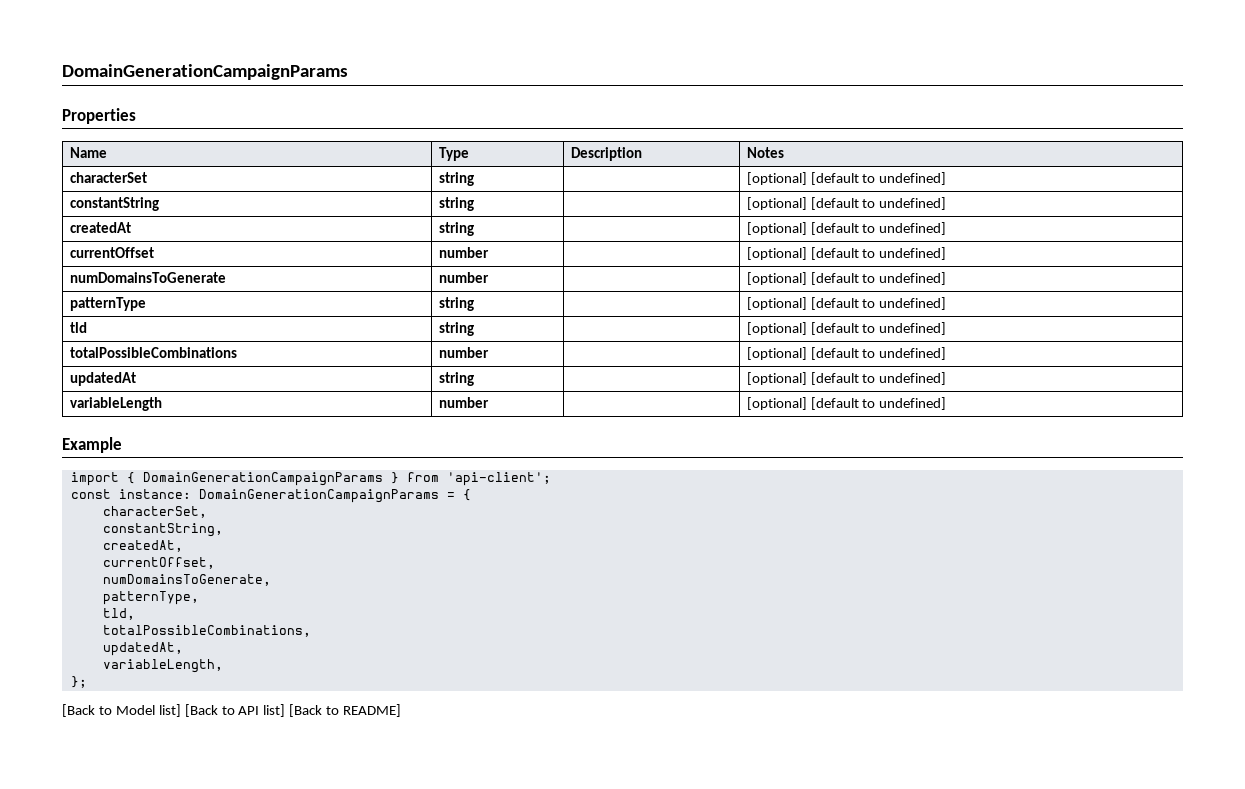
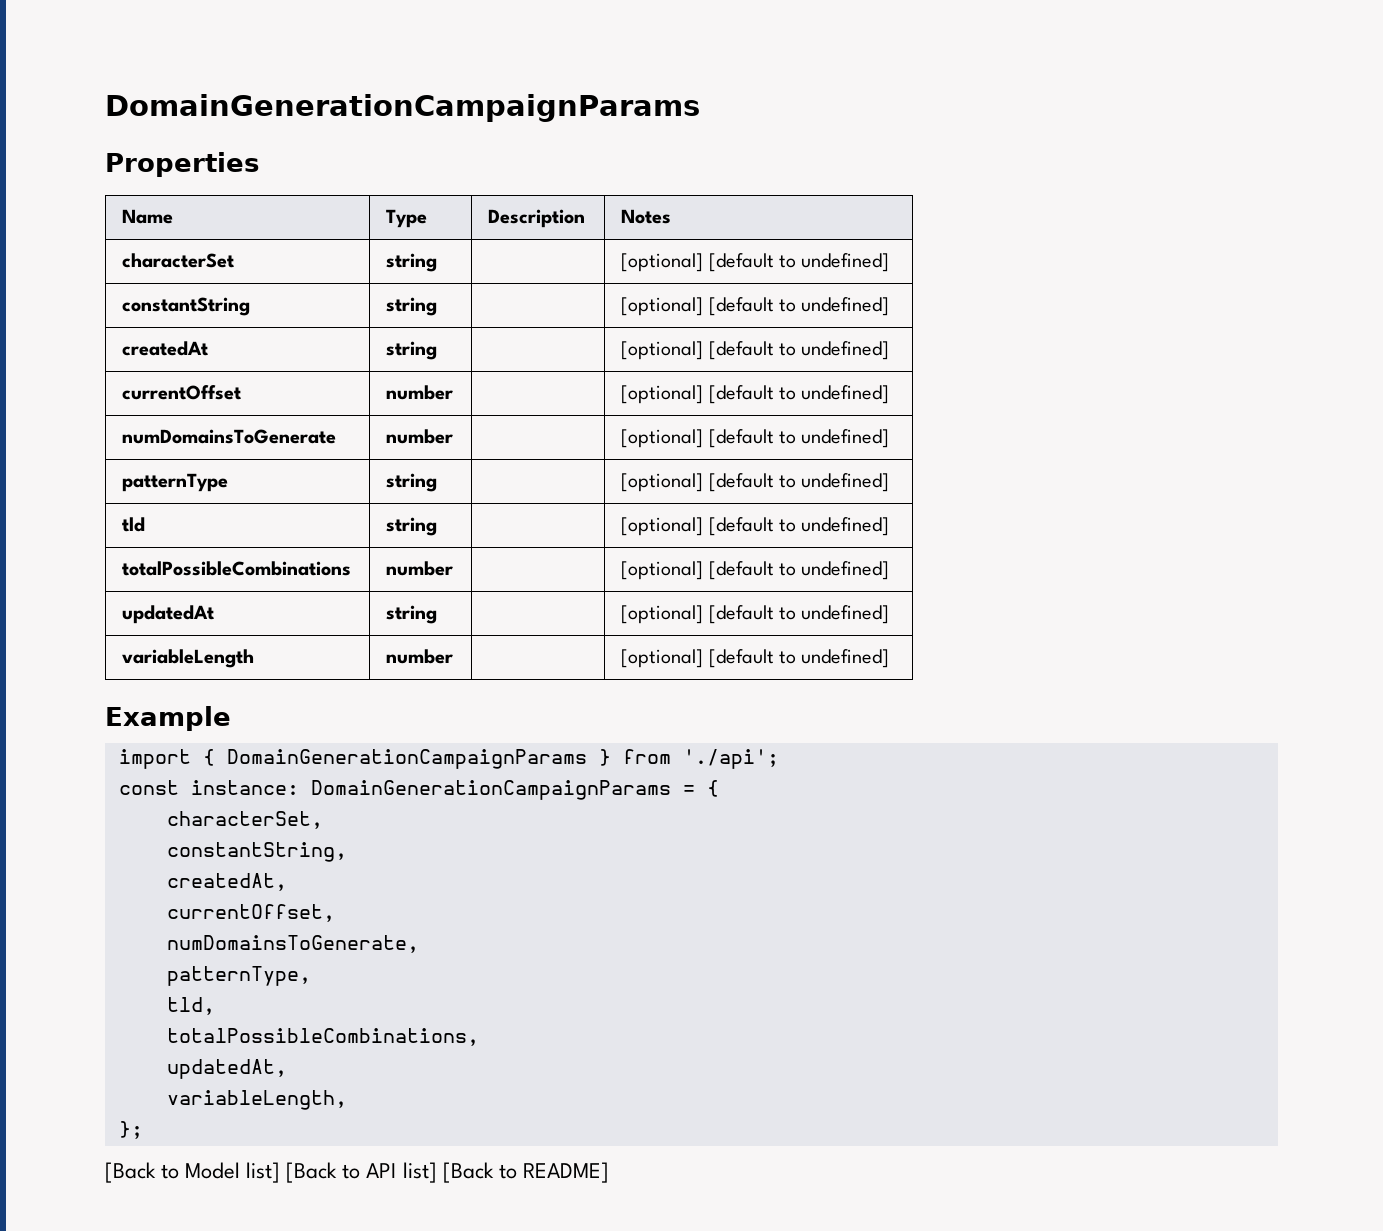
- import { DomainGenerationCampaignParams } from 'api-client';
+ import { DomainGenerationCampaignParams } from './api';

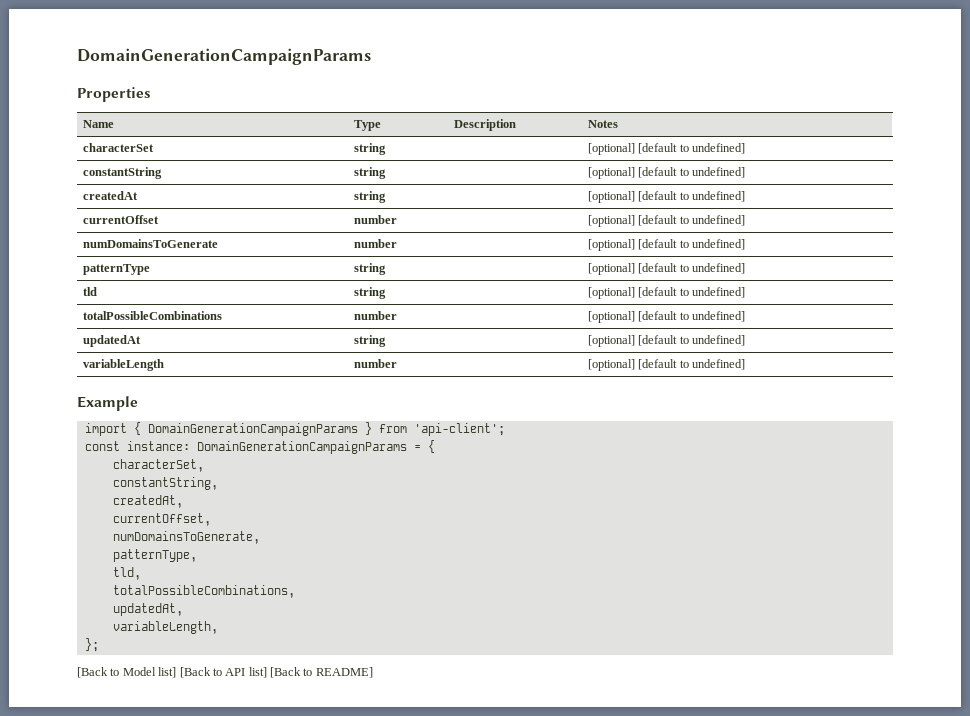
- import { DomainGenerationCampaignParams } from './api';
+ import { DomainGenerationCampaignParams } from 'api-client';

